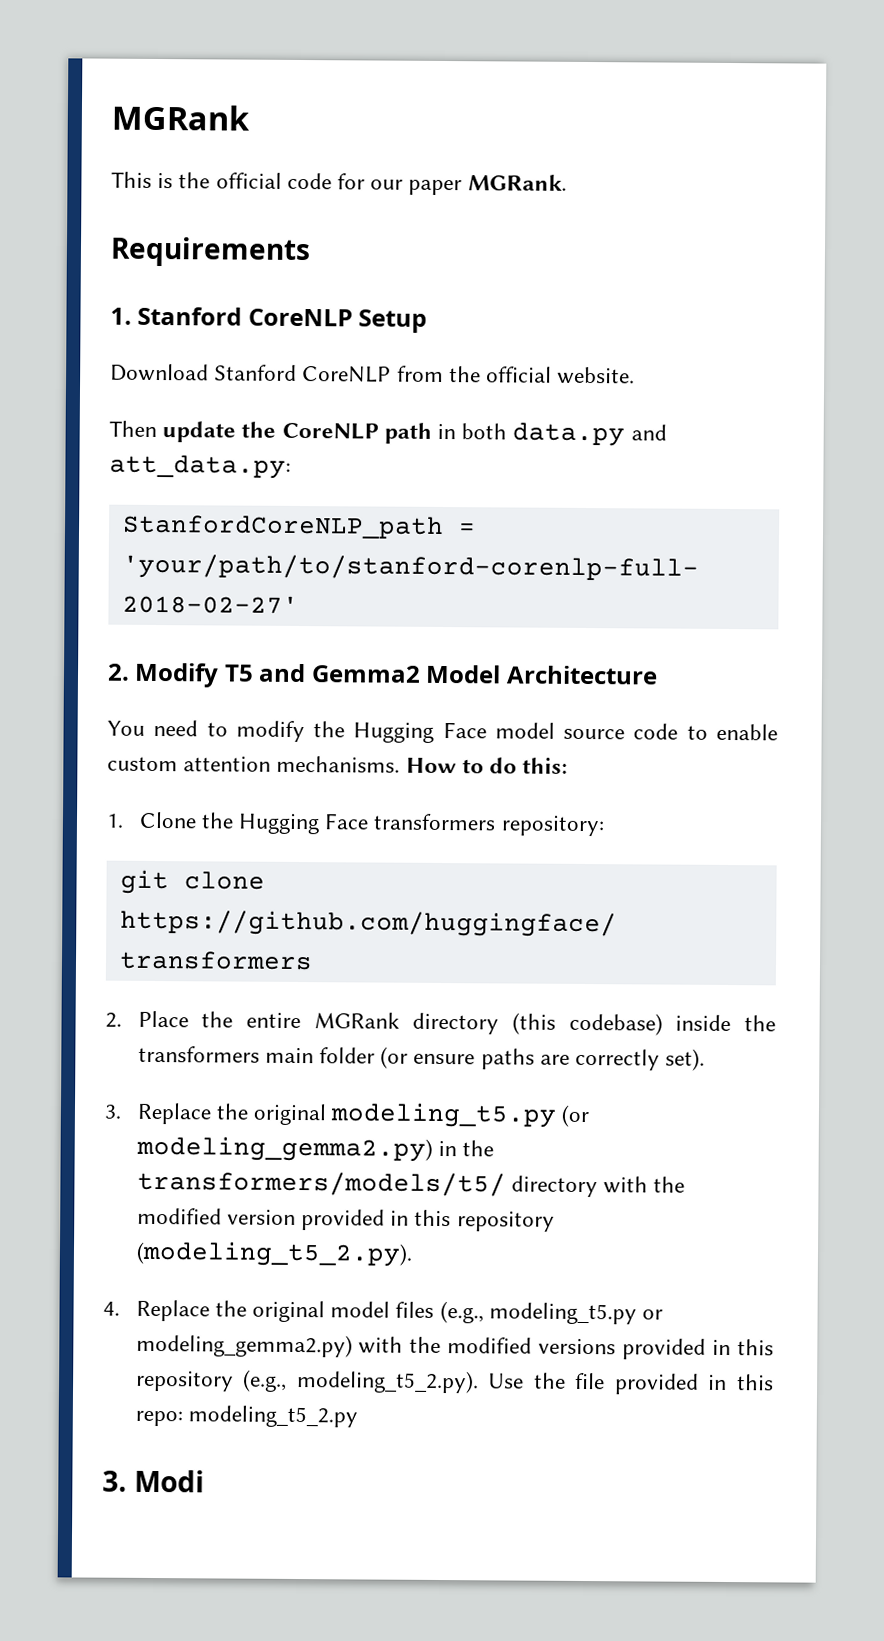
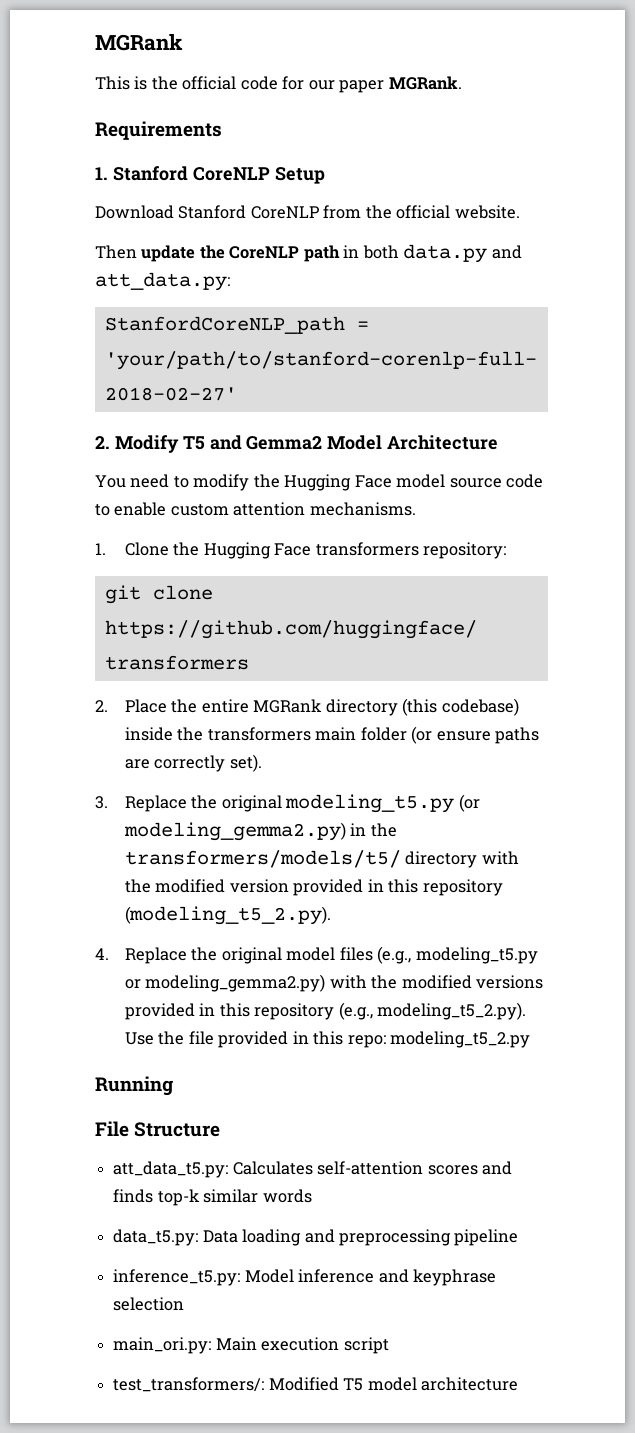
- How to do this:
- 3. Modi
+ Running
+ File Structure
+ att_data_t5.py: Calculates self-attention scores and finds top-k similar words
+ data_t5.py: Data loading and preprocessing pipeline
+ inference_t5.py: Model inference and keyphrase selection
+ main_ori.py: Main execution script
+ test_transformers/: Modified T5 model architecture

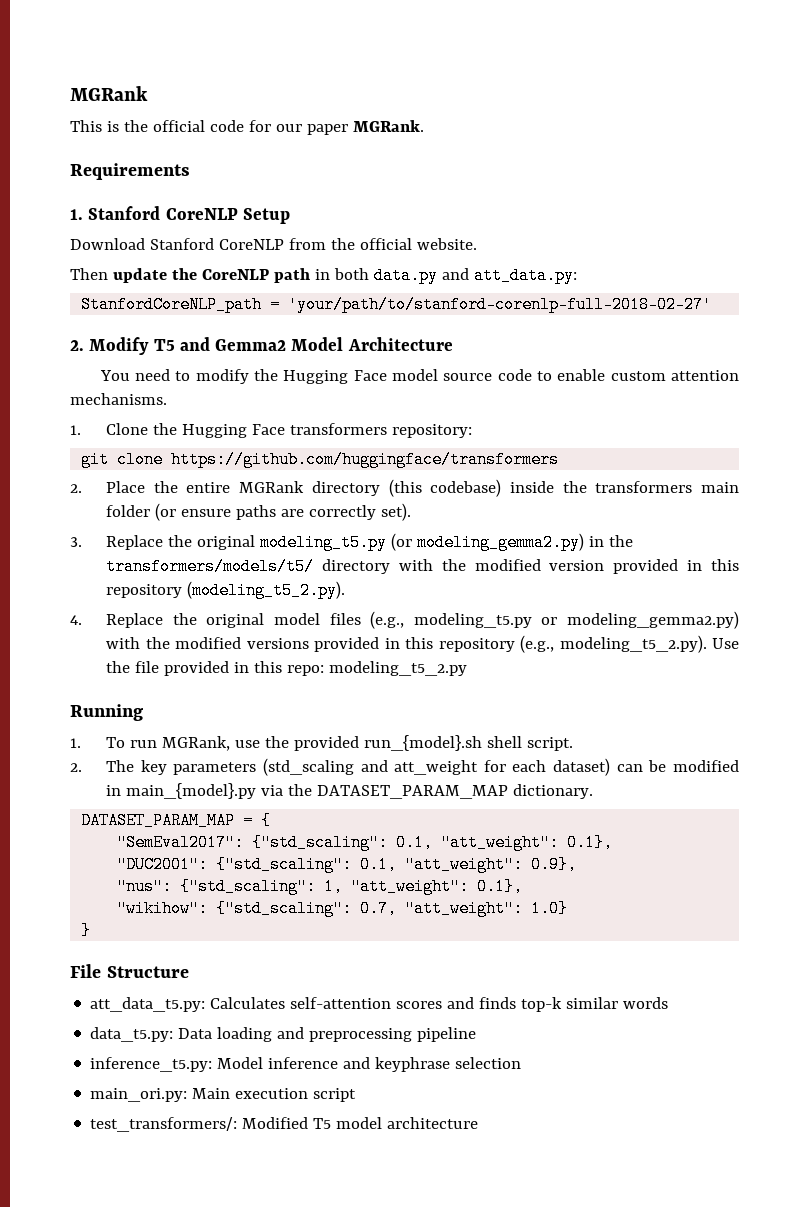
+ 1. To run MGRank, use the provided run_{model}.sh shell script.
+ 2. The key parameters (std_scaling and att_weight for each dataset) can be modified in main_{model}.py via the DATASET_PARAM_MAP dictionary.
+ DATASET_PARAM_MAP = {
+ "SemEval2017": {"std_scaling": 0.1, "att_weight": 0.1},
+ "DUC2001": {"std_scaling": 0.1, "att_weight": 0.9},
+ "nus": {"std_scaling": 1, "att_weight": 0.1},
+ "wikihow": {"std_scaling": 0.7, "att_weight": 1.0}
+ }

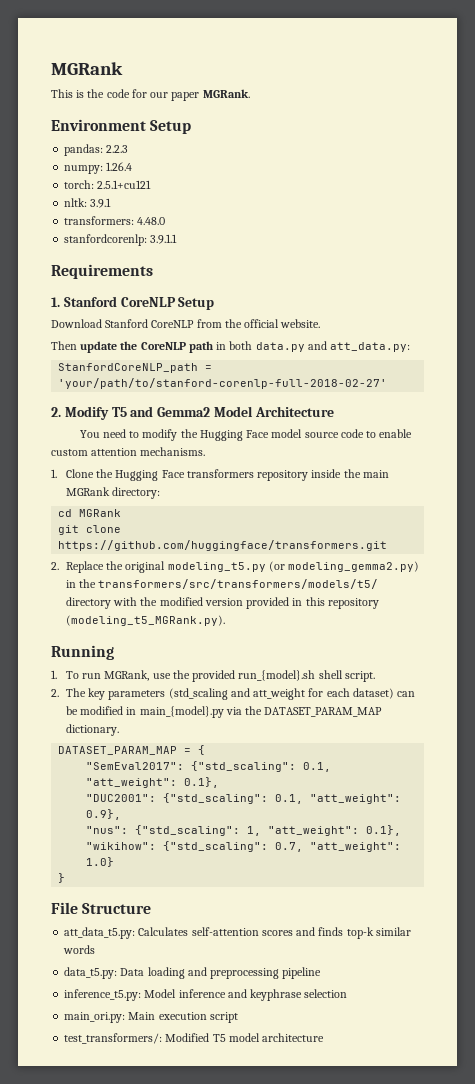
- This is the official code for our paper MGRank.
+ This is the code for our paper MGRank.
+ Environment Setup
+ pandas: 2.2.3
+ numpy: 1.26.4
+ torch: 2.5.1+cu121
+ nltk: 3.9.1
+ transformers: 4.48.0
+ stanfordcorenlp: 3.9.1.1
- 1. Clone the Hugging Face transformers repository:
- git clone https://github.com/huggingface/transformers
- 2. Place the entire MGRank directory (this codebase) inside the transformers main folder (or ensure paths are correctly set).
- 3. Replace the original modeling_t5.py (or modeling_gemma2.py) in the transformers/models/t5/ directory with the modified version provided in this repository (modeling_t5_2.py).
- 4. Replace the original model files (e.g., modeling_t5.py or modeling_gemma2.py) with the modified versions provided in this repository (e.g., modeling_t5_2.py). Use the file provided in this repo: modeling_t5_2.py
+ 1. Clone the Hugging Face transformers repository inside the main MGRank directory:
+ cd MGRank
+ git clone https://github.com/huggingface/transformers.git
+ 2. Replace the original modeling_t5.py (or modeling_gemma2.py) in the transformers/src/transformers/models/t5/ directory with the modified version provided in this repository (modeling_t5_MGRank.py).

